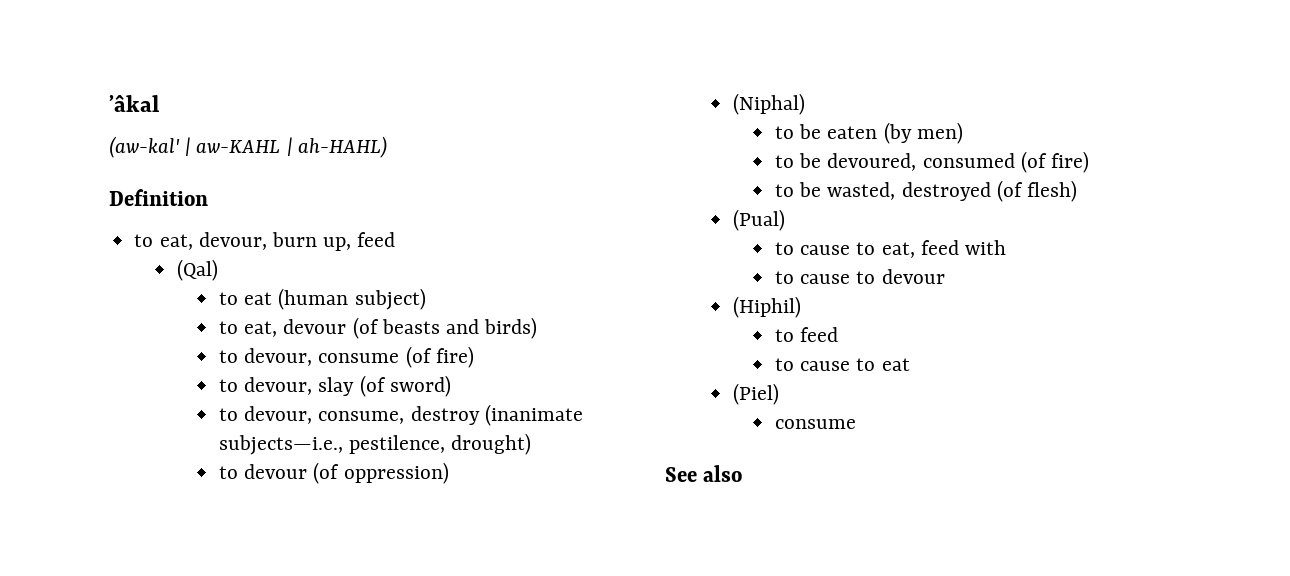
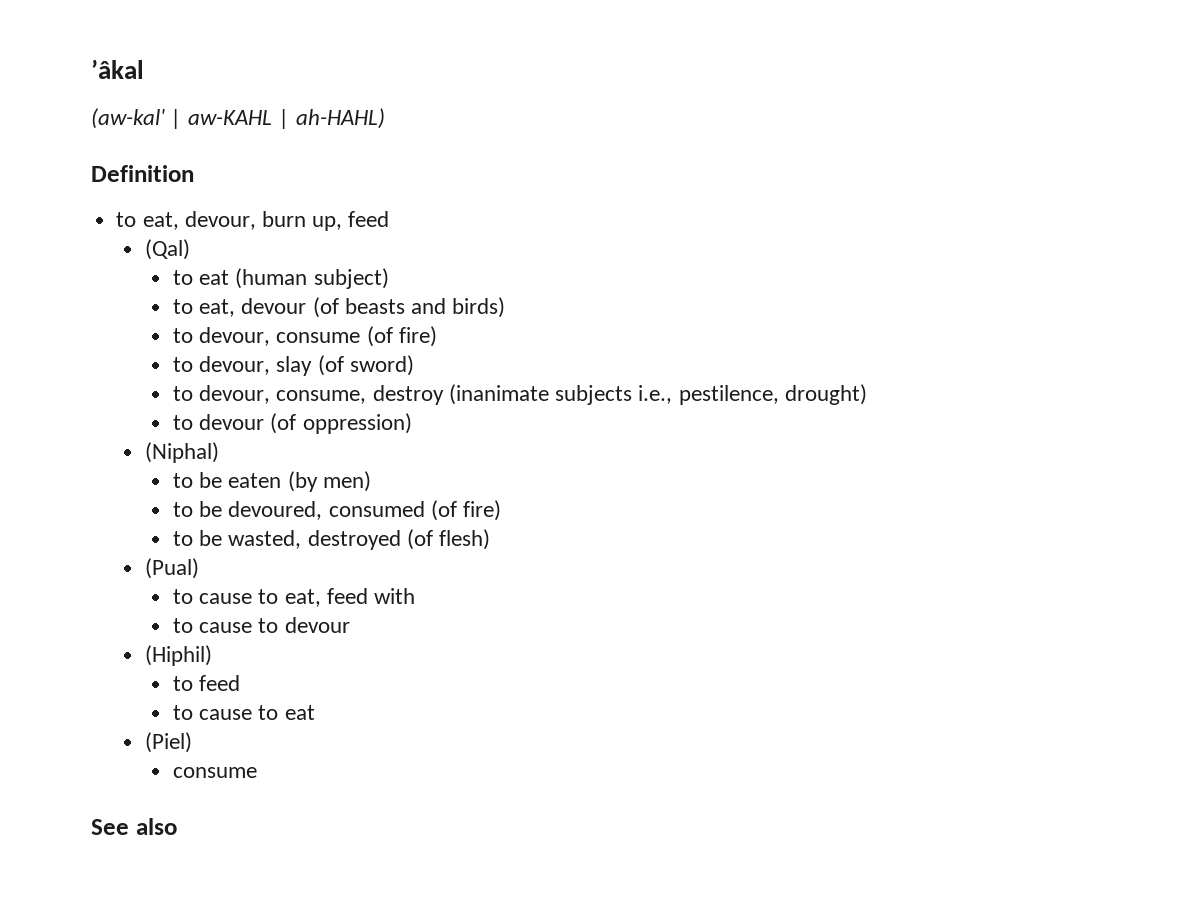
- to devour, consume, destroy (inanimate subjects—i.e., pestilence, drought)
+ to devour, consume, destroy (inanimate subjects i.e., pestilence, drought)

